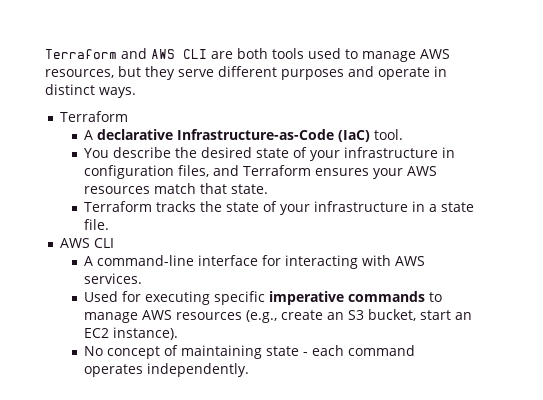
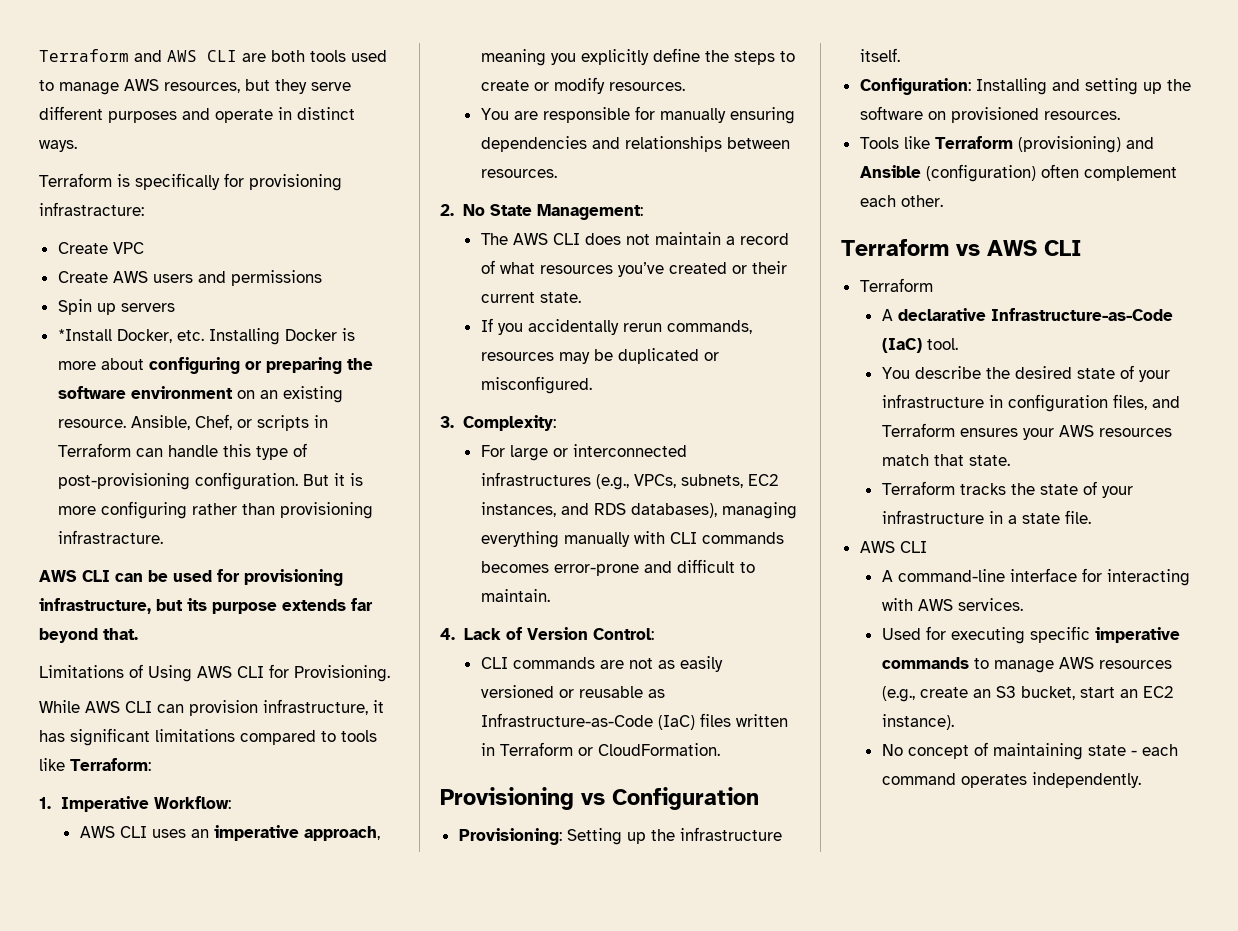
+ Terraform is specifically for provisioning infrastracture:
+ Create VPC
+ Create AWS users and permissions
+ Spin up servers
+ *Install Docker, etc. Installing Docker is more about configuring or preparing the software environment on an existing resource. Ansible, Chef, or scripts in Terraform can handle this type of post-provisioning configuration. But it is more configuring rather than provisioning infrastracture.
+ AWS CLI can be used for provisioning infrastructure, but its purpose extends far beyond that.
+ Limitations of Using AWS CLI for Provisioning.
+ While AWS CLI can provision infrastructure, it has significant limitations compared to tools like Terraform:
+ 1. Imperative Workflow:
+ AWS CLI uses an imperative approach, meaning you explicitly define the steps to create or modify resources.
+ You are responsible for manually ensuring dependencies and relationships between resources.
+ 2. No State Management:
+ The AWS CLI does not maintain a record of what resources you’ve created or their current state.
+ If you accidentally rerun commands, resources may be duplicated or misconfigured.
+ 3. Complexity:
+ For large or interconnected infrastructures (e.g., VPCs, subnets, EC2 instances, and RDS databases), managing everything manually with CLI commands becomes error-prone and difficult to maintain.
+ 4. Lack of Version Control:
+ CLI commands are not as easily versioned or reusable as Infrastructure-as-Code (IaC) files written in Terraform or CloudFormation.
+ Provisioning vs Configuration
+ Provisioning: Setting up the infrastructure itself.
+ Configuration: Installing and setting up the software on provisioned resources.
+ Tools like Terraform (provisioning) and Ansible (configuration) often complement each other.
+ Terraform vs AWS CLI

